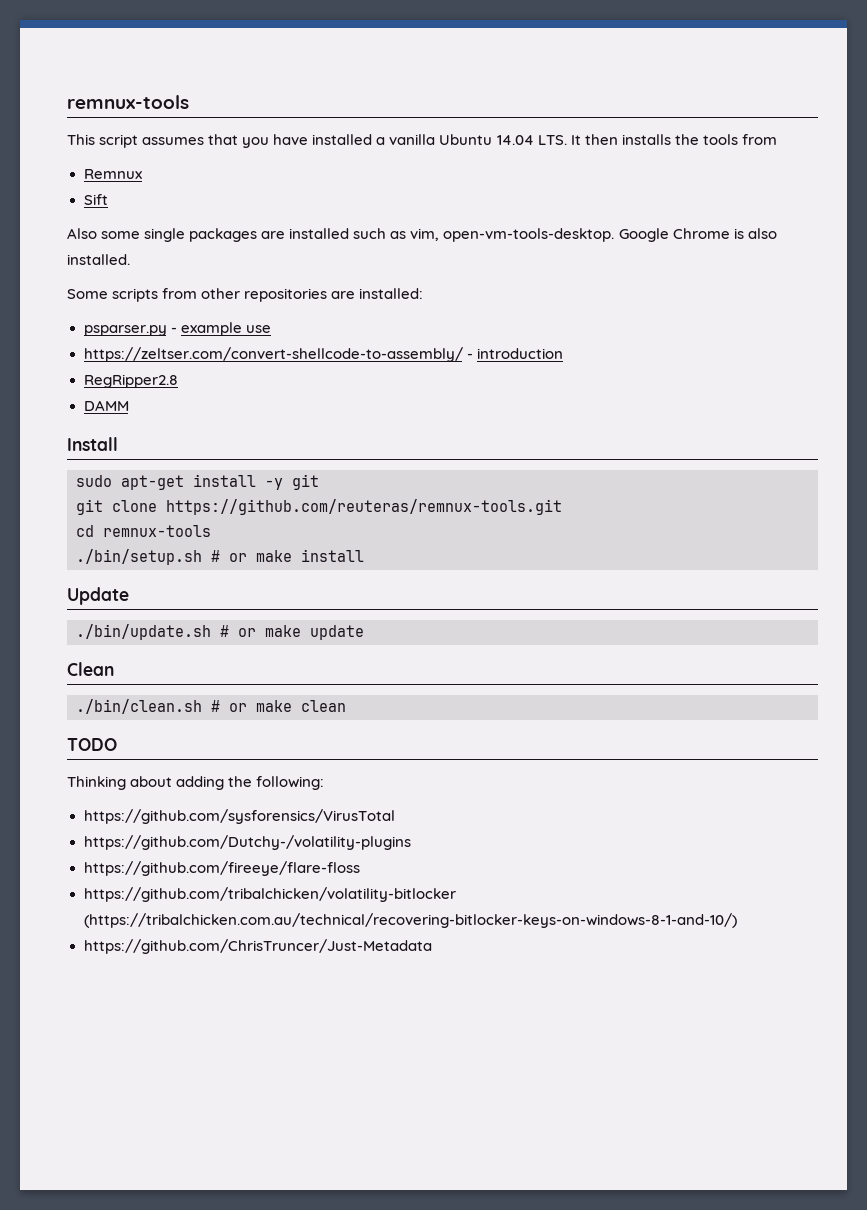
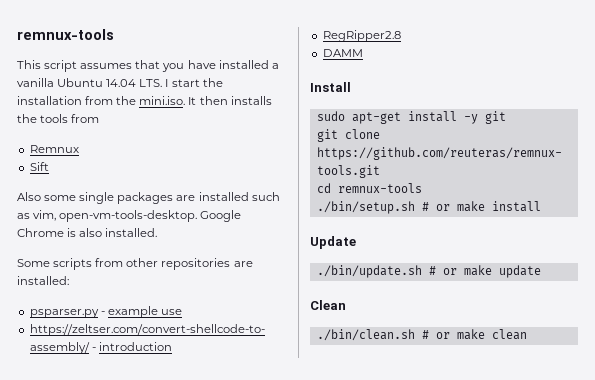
- This script assumes that you have installed a vanilla Ubuntu 14.04 LTS. It then installs the tools from
+ This script assumes that you have installed a vanilla Ubuntu 14.04 LTS. I start the installation from the mini.iso. It then installs the tools from
- TODO
- Thinking about adding the following:
- https://github.com/sysforensics/VirusTotal
- https://github.com/Dutchy-/volatility-plugins
- https://github.com/fireeye/flare-floss
- https://github.com/tribalchicken/volatility-bitlocker (https://tribalchicken.com.au/technical/recovering-bitlocker-keys-on-windows-8-1-and-10/)
- https://github.com/ChrisTruncer/Just-Metadata

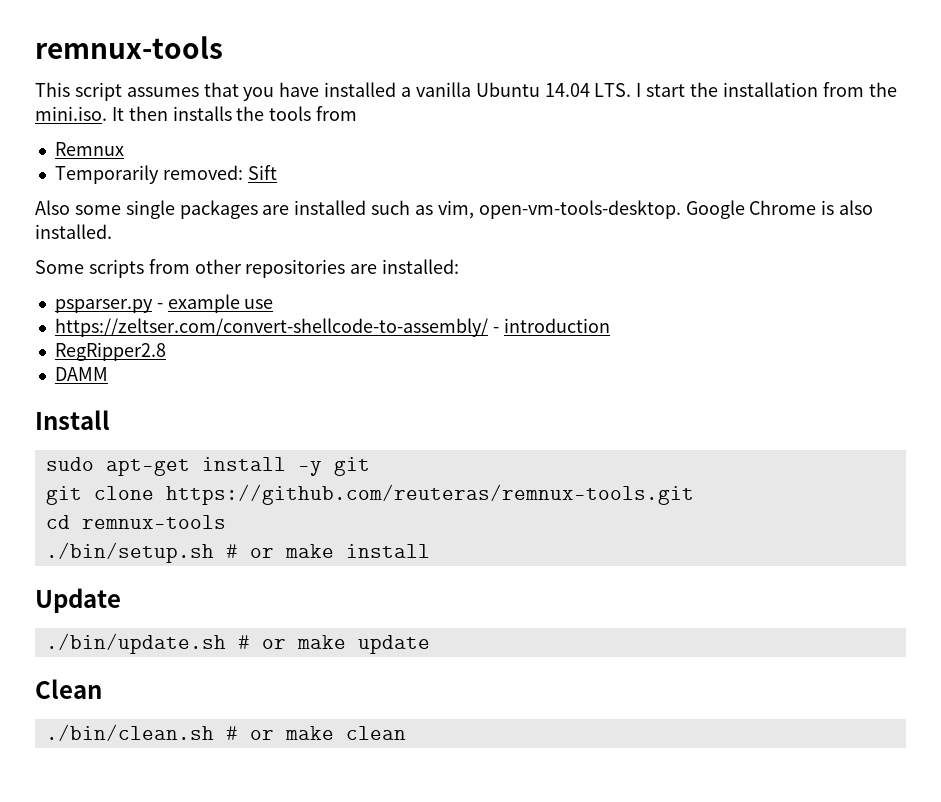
- Sift
+ Temporarily removed: Sift

